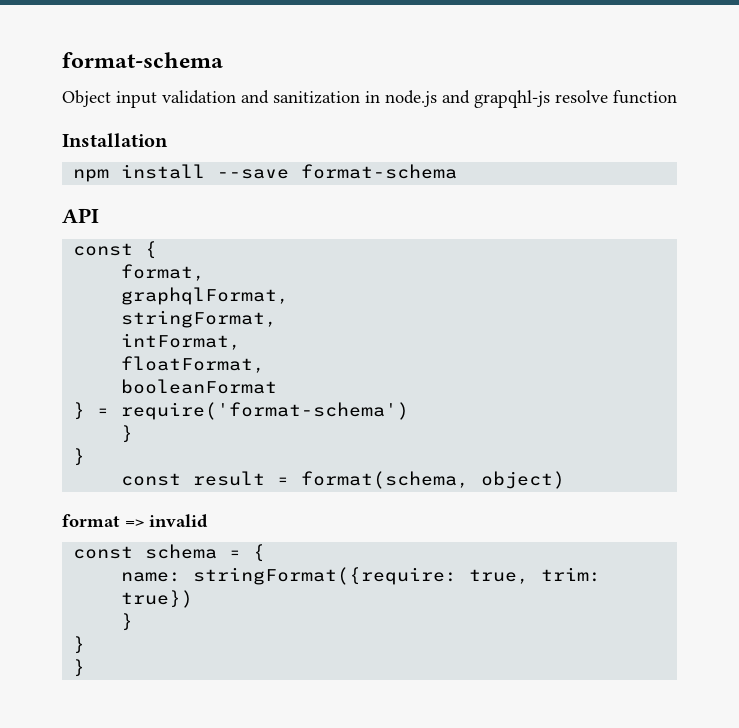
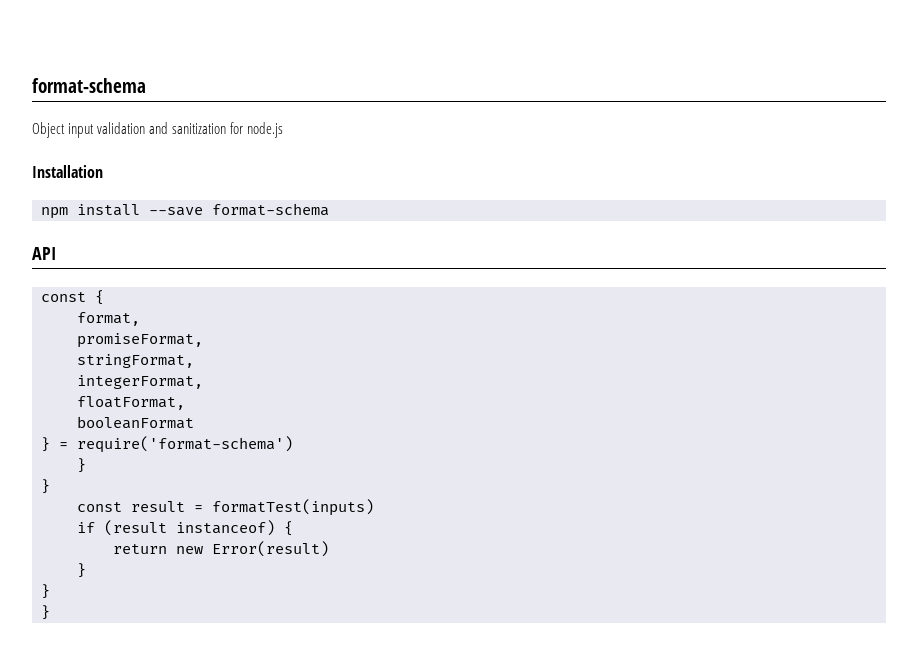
- Object input validation and sanitization in node.js and grapqhl-js resolve function
+ Object input validation and sanitization for node.js
- graphqlFormat,
+ promiseFormat,
- intFormat,
+ integerFormat,
- const result = format(schema, object)
- format => invalid
- const schema = {
- name: stringFormat({require: true, trim: true})
+ const result = formatTest(inputs)
+ if (result instanceof) {
+ return new Error(result)

